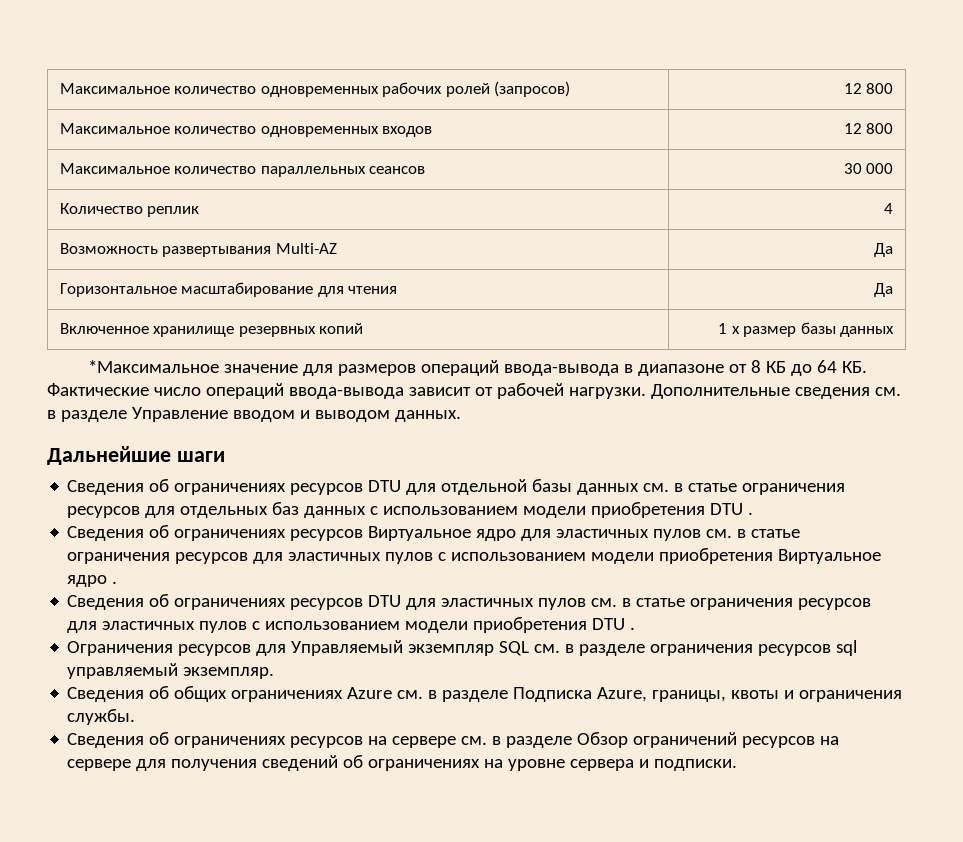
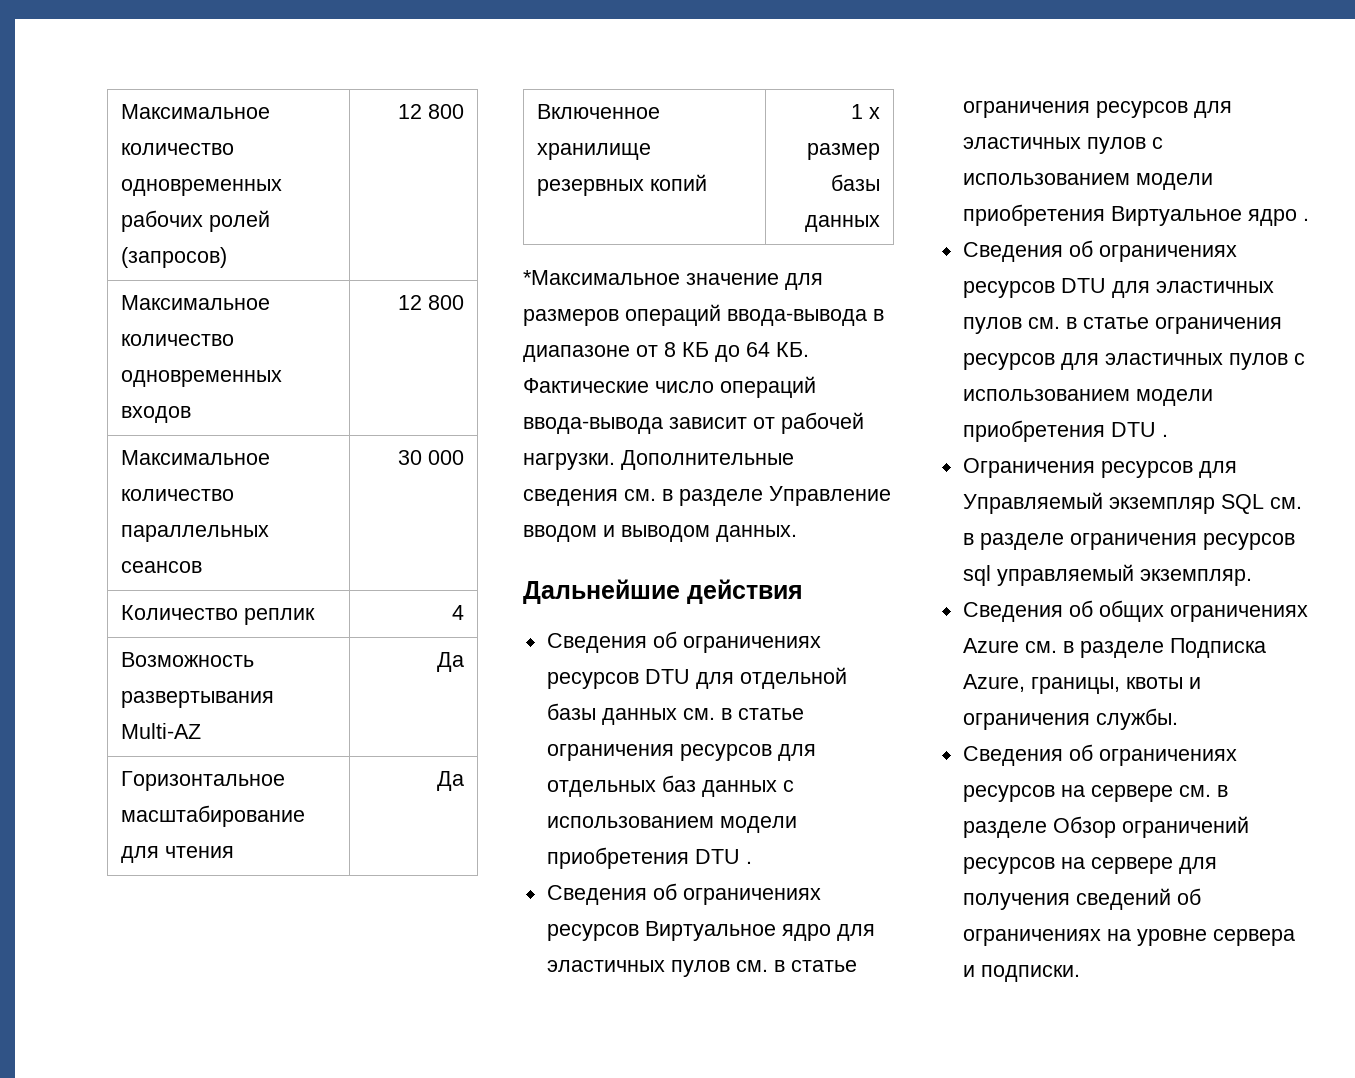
- Дальнейшие шаги
+ Дальнейшие действия

